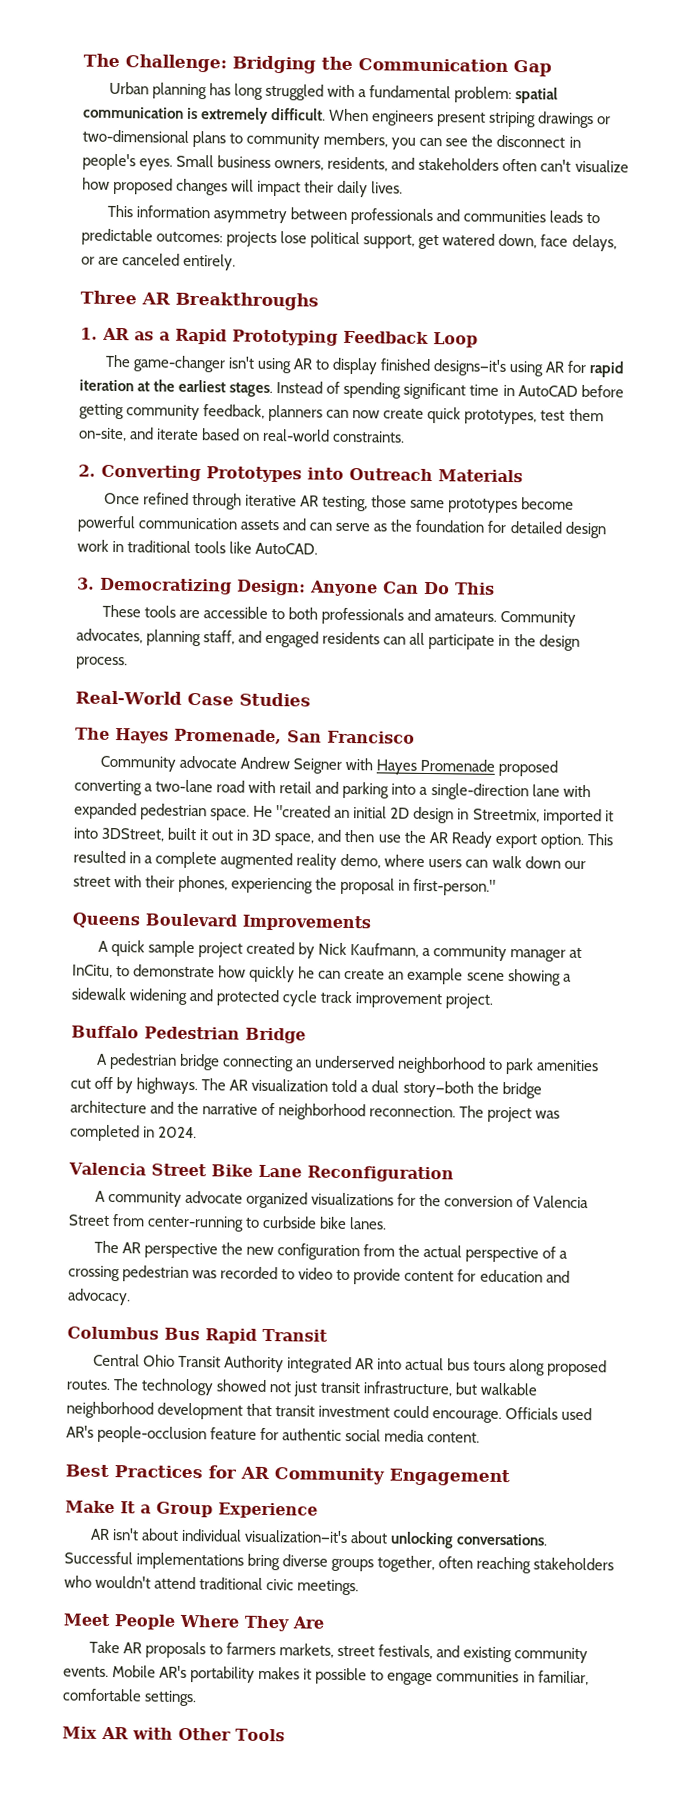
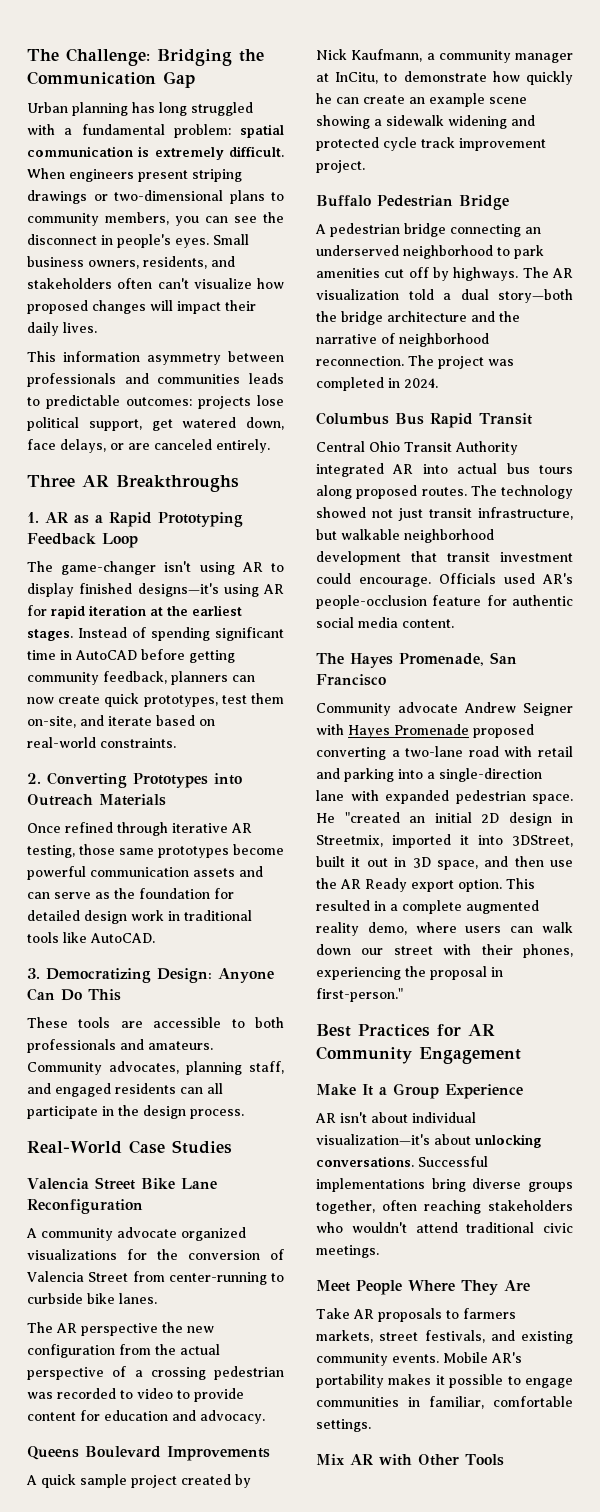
+ Valencia Street Bike Lane Reconfiguration
+ A community advocate organized visualizations for the conversion of Valencia Street from center-running to curbside bike lanes.
+ The AR perspective the new configuration from the actual perspective of a crossing pedestrian was recorded to video to provide content for education and advocacy.
+ Queens Boulevard Improvements
+ A quick sample project created by Nick Kaufmann, a community manager at InCitu, to demonstrate how quickly he can create an example scene showing a sidewalk widening and protected cycle track improvement project.
+ Buffalo Pedestrian Bridge
+ A pedestrian bridge connecting an underserved neighborhood to park amenities cut off by highways. The AR visualization told a dual story—both the bridge architecture and the narrative of neighborhood reconnection. The project was completed in 2024.
+ Columbus Bus Rapid Transit
+ Central Ohio Transit Authority integrated AR into actual bus tours along proposed routes. The technology showed not just transit infrastructure, but walkable neighborhood development that transit investment could encourage. Officials used AR's people-occlusion feature for authentic social media content.
- Queens Boulevard Improvements
- A quick sample project created by Nick Kaufmann, a community manager at InCitu, to demonstrate how quickly he can create an example scene showing a sidewalk widening and protected cycle track improvement project.
- Buffalo Pedestrian Bridge
- A pedestrian bridge connecting an underserved neighborhood to park amenities cut off by highways. The AR visualization told a dual story—both the bridge architecture and the narrative of neighborhood reconnection. The project was completed in 2024.
- Valencia Street Bike Lane Reconfiguration
- A community advocate organized visualizations for the conversion of Valencia Street from center-running to curbside bike lanes.
- The AR perspective the new configuration from the actual perspective of a crossing pedestrian was recorded to video to provide content for education and advocacy.
- Columbus Bus Rapid Transit
- Central Ohio Transit Authority integrated AR into actual bus tours along proposed routes. The technology showed not just transit infrastructure, but walkable neighborhood development that transit investment could encourage. Officials used AR's people-occlusion feature for authentic social media content.

